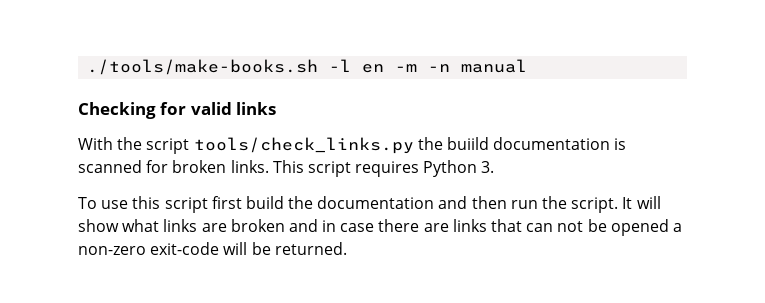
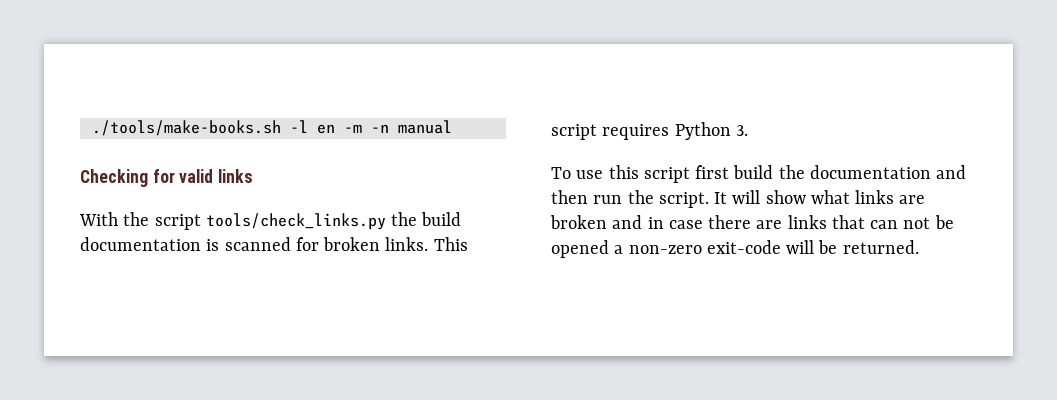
- With the script tools/check_links.py the buiild documentation is scanned for broken links.
+ With the script tools/check_links.py the build documentation is scanned for broken links.

